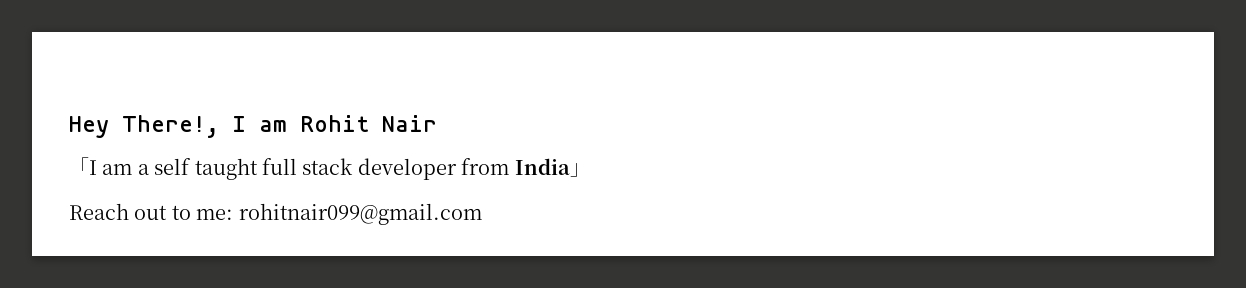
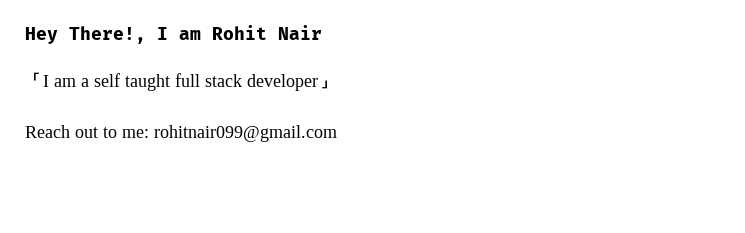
- 「I am a self taught full stack developer from India」
+ 「I am a self taught full stack developer」

